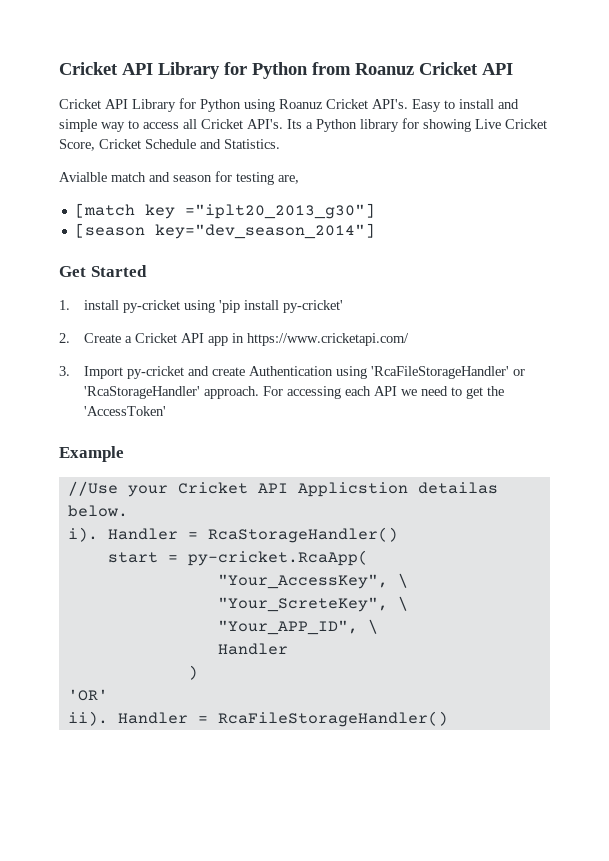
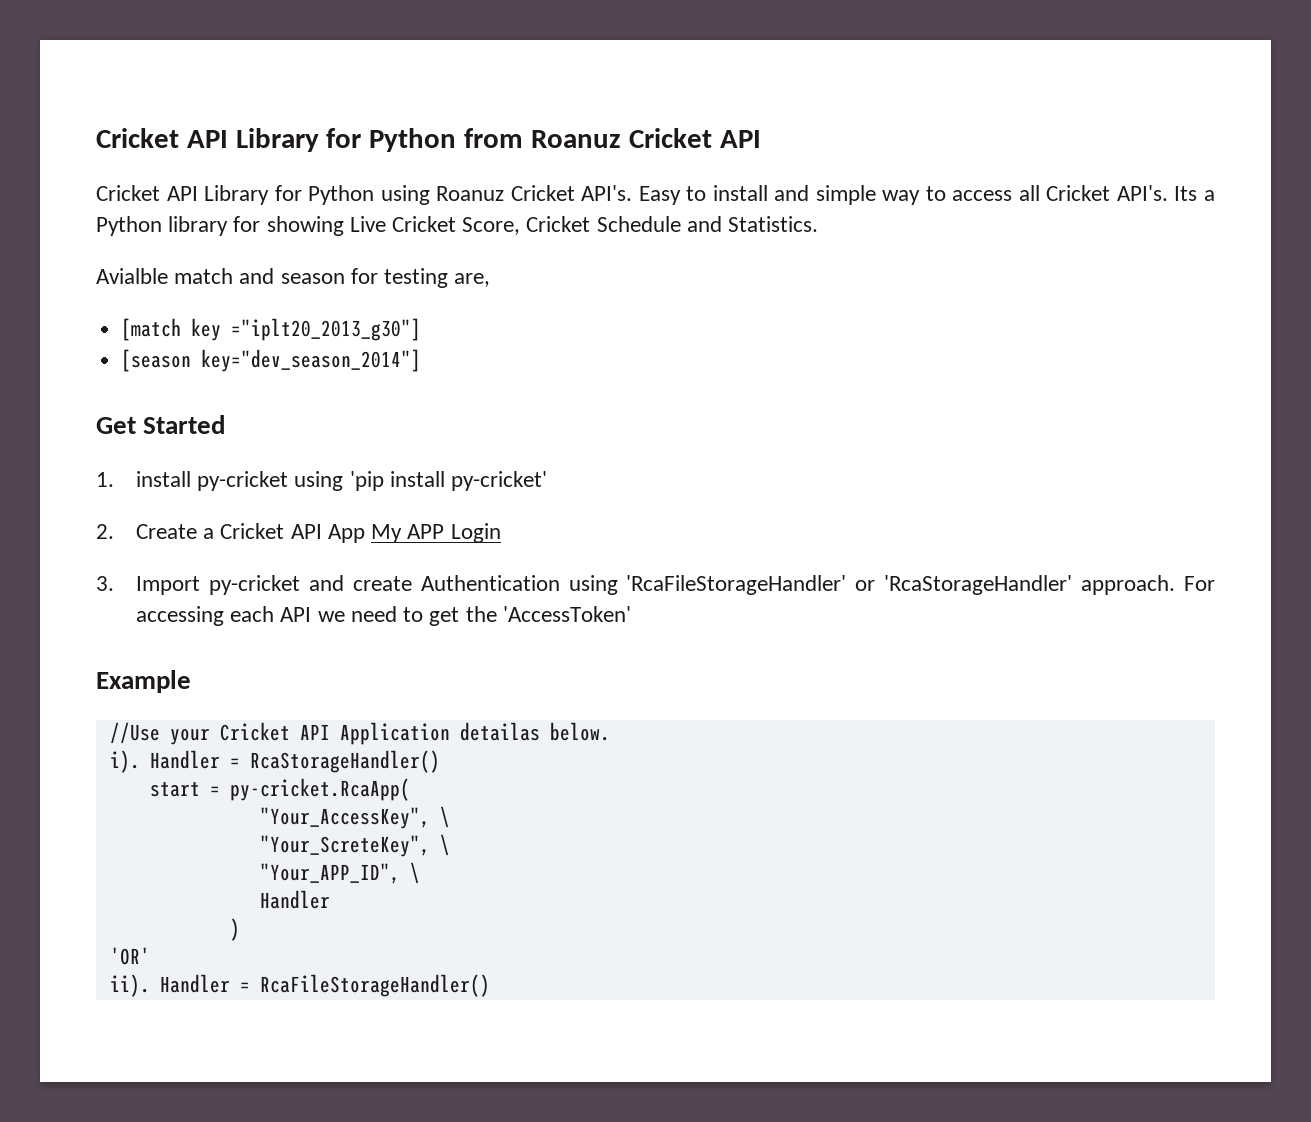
- 2. Create a Cricket API app in https://www.cricketapi.com/
+ 2. Create a Cricket API App My APP Login
- //Use your Cricket API Applicstion detailas below.
+ //Use your Cricket API Application detailas below.

